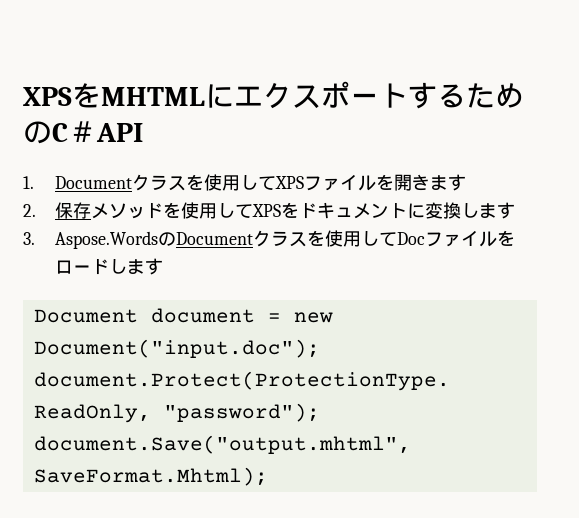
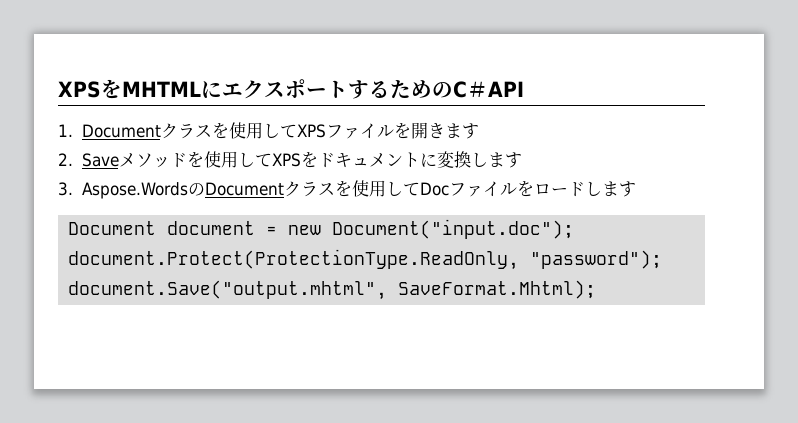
- 2.保存メソッドを使用してXPSをドキュメントに変換します
+ 2. Saveメソッドを使用してXPSをドキュメントに変換します

